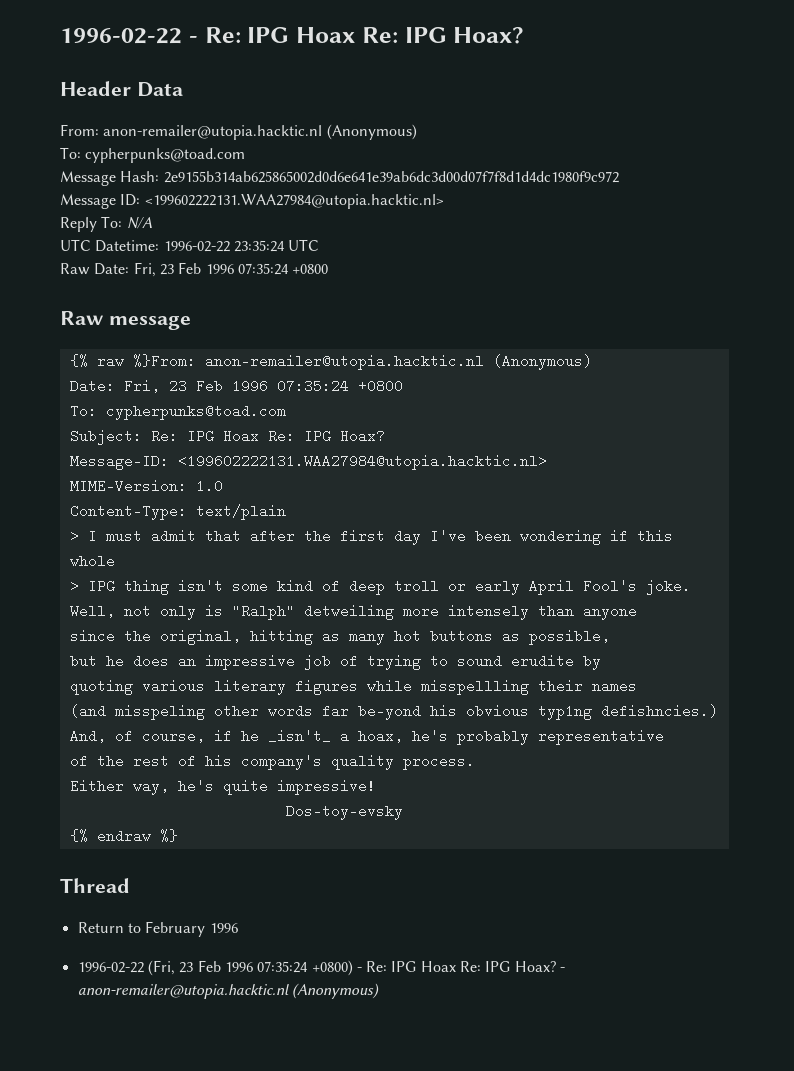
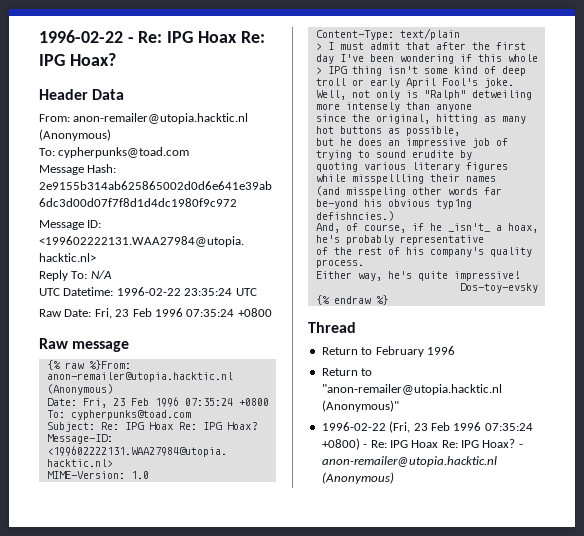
+ Return to "anon-remailer@utopia.hacktic.nl (Anonymous)"

